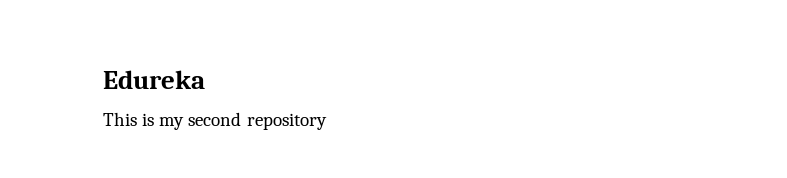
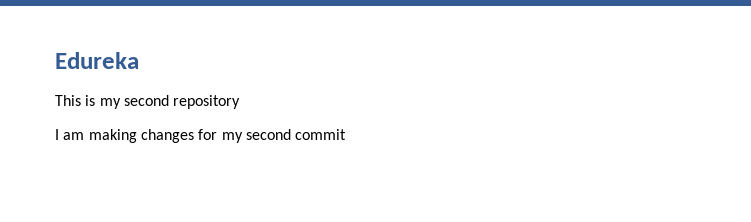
+ I am making changes for my second commit

